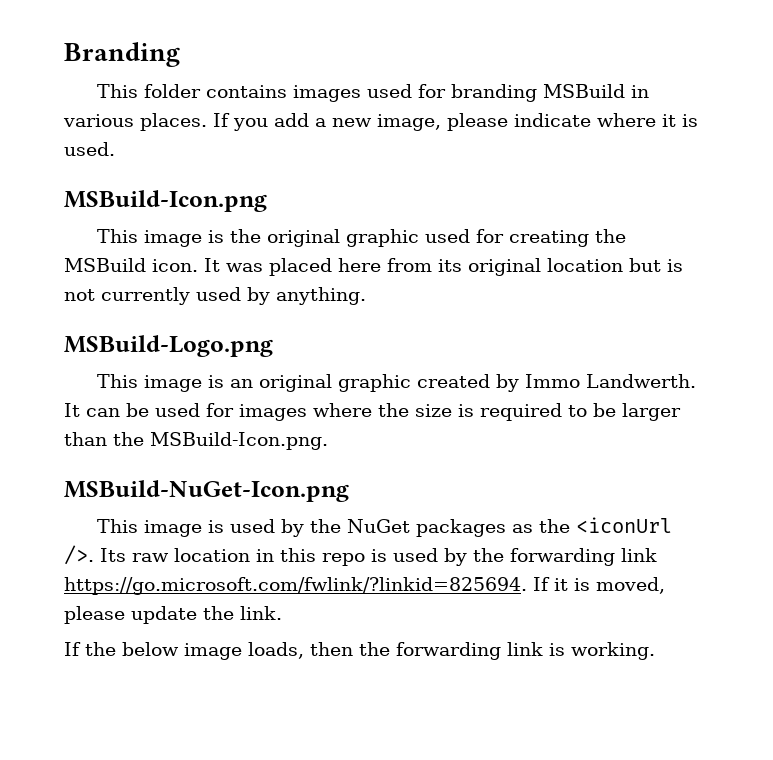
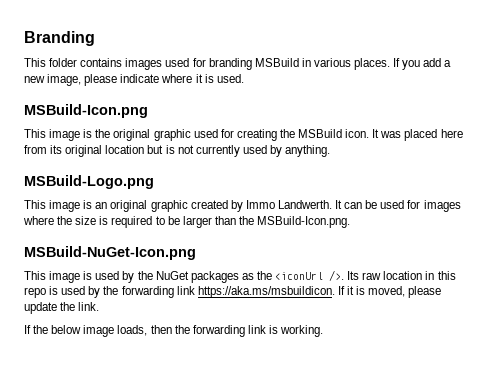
- Its raw location in this repo is used by the forwarding link https://go.microsoft.com/fwlink/?linkid=825694. If it is moved, please update the link.
+ Its raw location in this repo is used by the forwarding link https://aka.ms/msbuildicon. If it is moved, please update the link.

